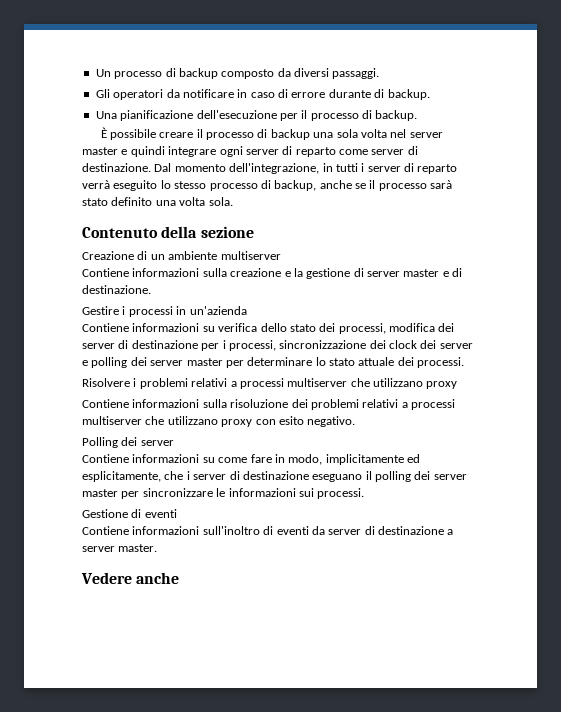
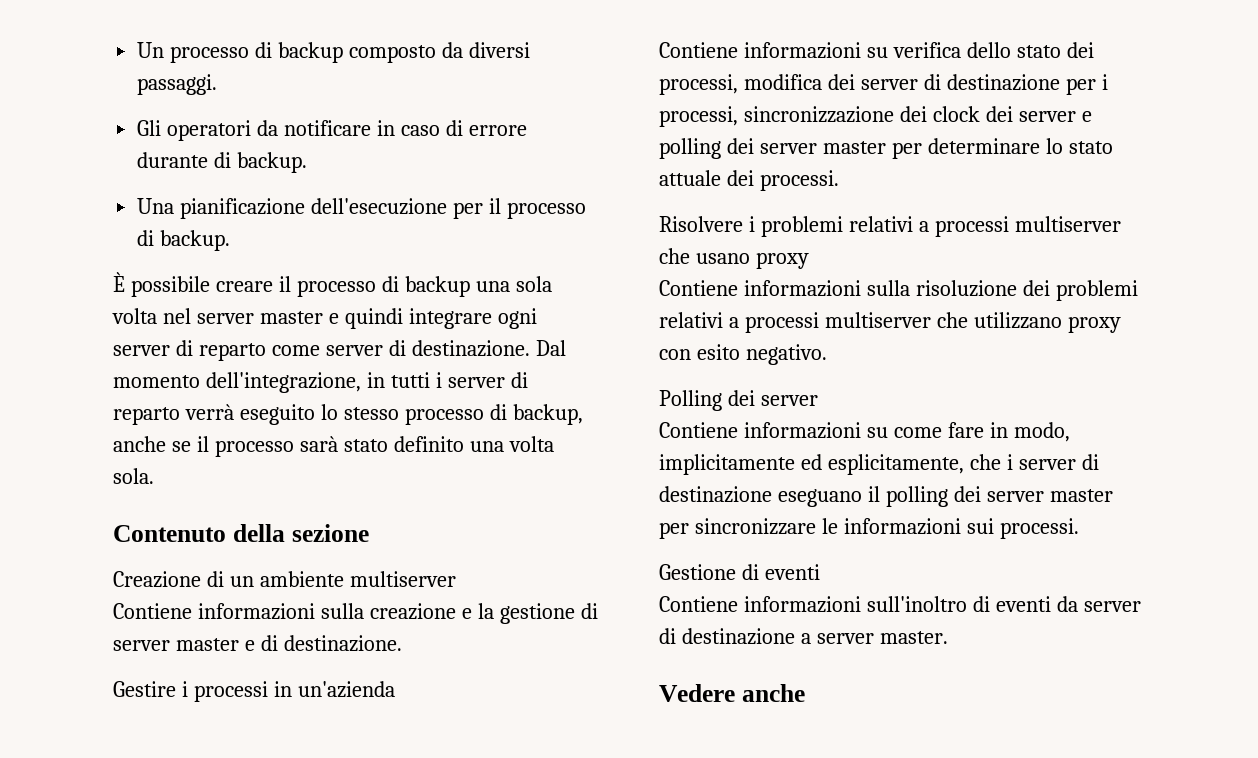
- Risolvere i problemi relativi a processi multiserver che utilizzano proxy
+ Risolvere i problemi relativi a processi multiserver che usano proxy

